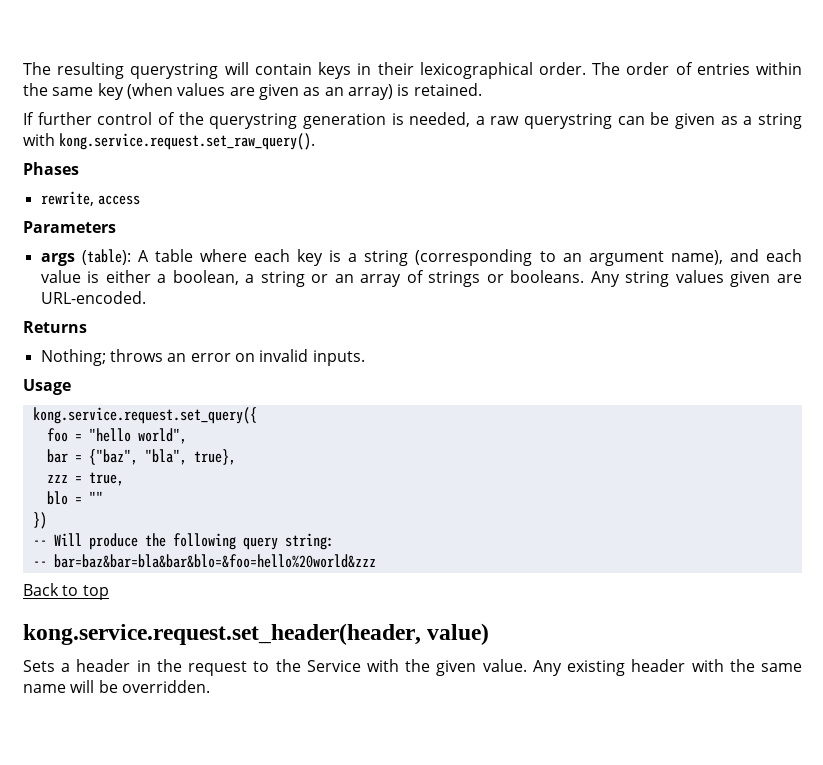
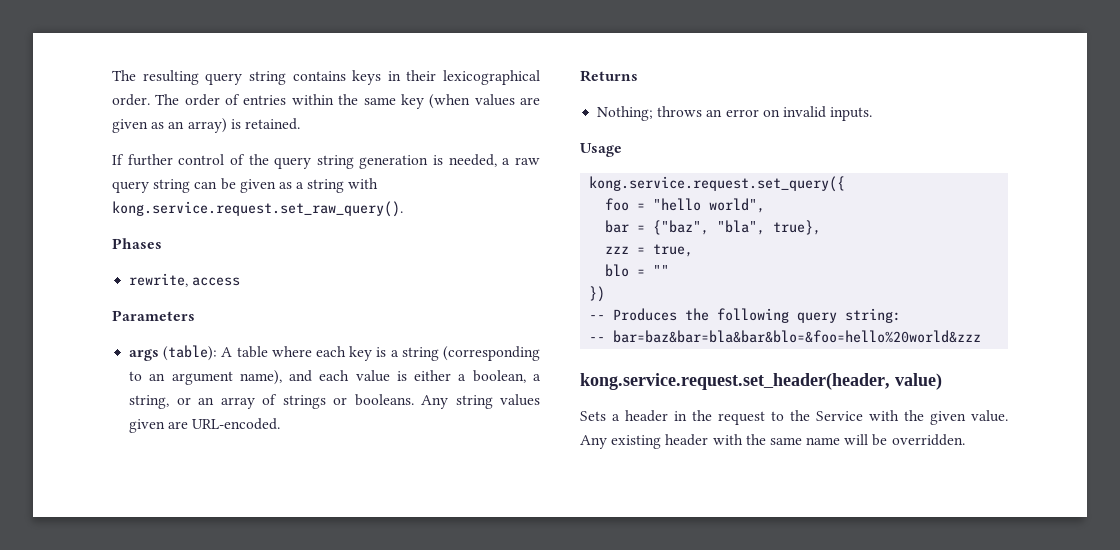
- The resulting querystring will contain keys in their lexicographical order.
+ The resulting query string contains keys in their lexicographical order.
- If further control of the querystring generation is needed, a raw querystring can be given as a string with kong.service.request.set_raw_query().
+ If further control of the query string generation is needed, a raw query string can be given as a string with kong.service.request.set_raw_query().
- args (table): A table where each key is a string (corresponding to an argument name), and each value is either a boolean, a string or an array of strings or booleans.
+ args (table): A table where each key is a string (corresponding to an argument name), and each value is either a boolean, a string, or an array of strings or booleans.
- -- Will produce the following query string:
+ -- Produces the following query string:
- Back to top

